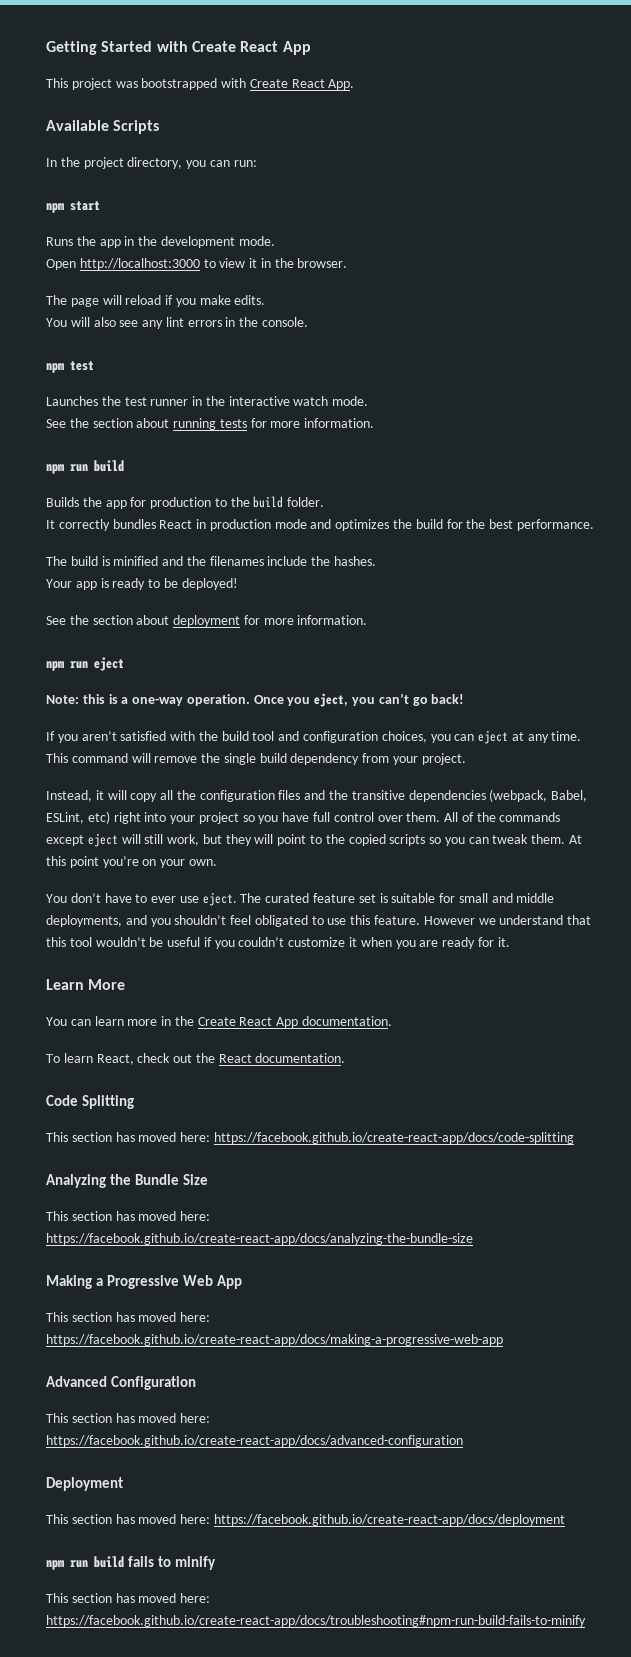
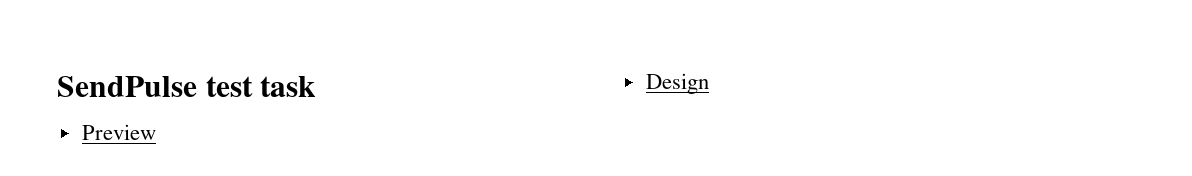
- Getting Started with Create React App
- This project was bootstrapped with Create React App.
- Available Scripts
- In the project directory, you can run:
- npm start
- Runs the app in the development mode.
- Open http://localhost:3000 to view it in the browser.
- The page will reload if you make edits.
- You will also see any lint errors in the console.
- npm test
- Launches the test runner in the interactive watch mode.
- See the section about running tests for more information.
- npm run build
- Builds the app for production to the build folder.
- It correctly bundles React in production mode and optimizes the build for the best performance.
- The build is minified and the filenames include the hashes.
- Your app is ready to be deployed!
- See the section about deployment for more information.
- npm run eject
- Note: this is a one-way operation. Once you eject, you can’t go back!
- If you aren’t satisfied with the build tool and configuration choices, you can eject at any time. This command will remove the single build dependency from your project.
- Instead, it will copy all the configuration files and the transitive dependencies (webpack, Babel, ESLint, etc) right into your project so you have full control over them. All of the commands except eject will still work, but they will point to the copied scripts so you can tweak them. At this point you’re on your own.
- You don’t have to ever use eject. The curated feature set is suitable for small and middle deployments, and you shouldn’t feel obligated to use this feature. However we understand that this tool wouldn’t be useful if you couldn’t customize it when you are ready for it.
- Learn More
- You can learn more in the Create React App documentation.
- To learn React, check out the React documentation.
- Code Splitting
- This section has moved here: https://facebook.github.io/create-react-app/docs/code-splitting
- Analyzing the Bundle Size
- This section has moved here: https://facebook.github.io/create-react-app/docs/analyzing-the-bundle-size
- Making a Progressive Web App
- This section has moved here: https://facebook.github.io/create-react-app/docs/making-a-progressive-web-app
- Advanced Configuration
- This section has moved here: https://facebook.github.io/create-react-app/docs/advanced-configuration
- Deployment
- This section has moved here: https://facebook.github.io/create-react-app/docs/deployment
- npm run build fails to minify
- This section has moved here: https://facebook.github.io/create-react-app/docs/troubleshooting#npm-run-build-fails-to-minify
+ SendPulse test task
+ Preview
+ Design

